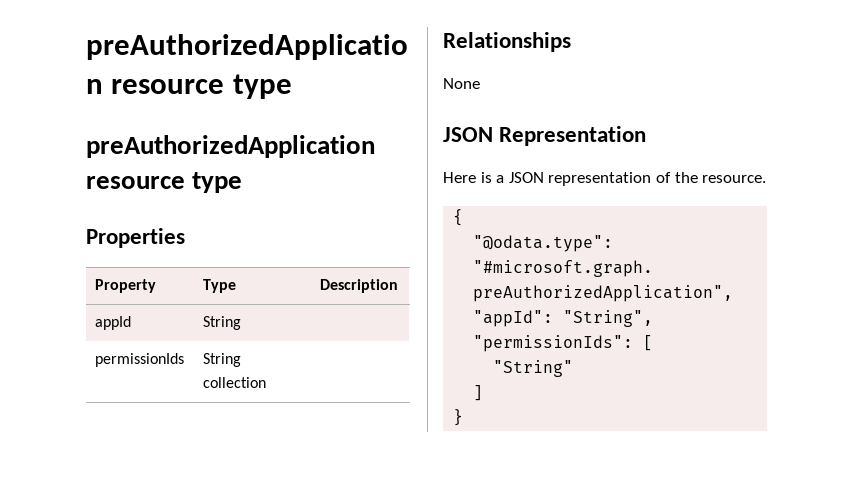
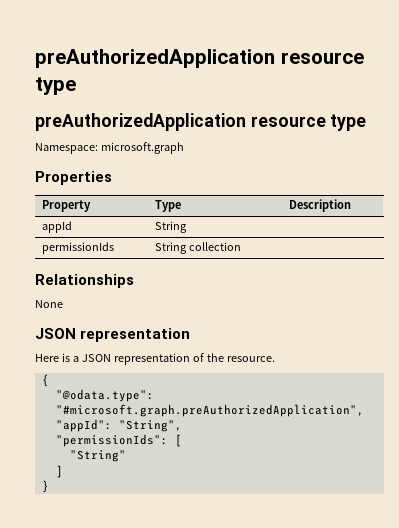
+ Namespace: microsoft.graph
  None
- JSON Representation
+ JSON representation

